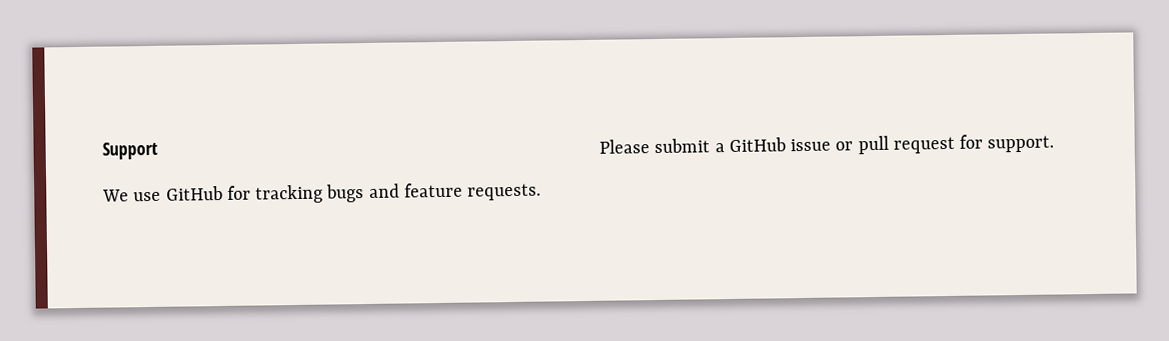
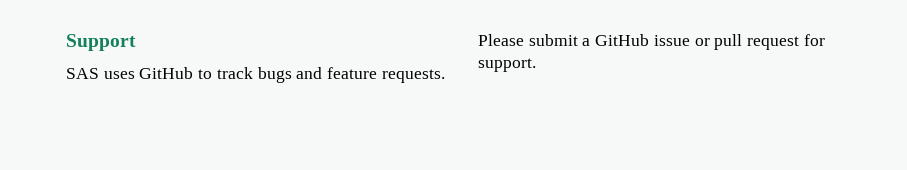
- We use GitHub for tracking bugs and feature requests.
+ SAS uses GitHub to track bugs and feature requests.

